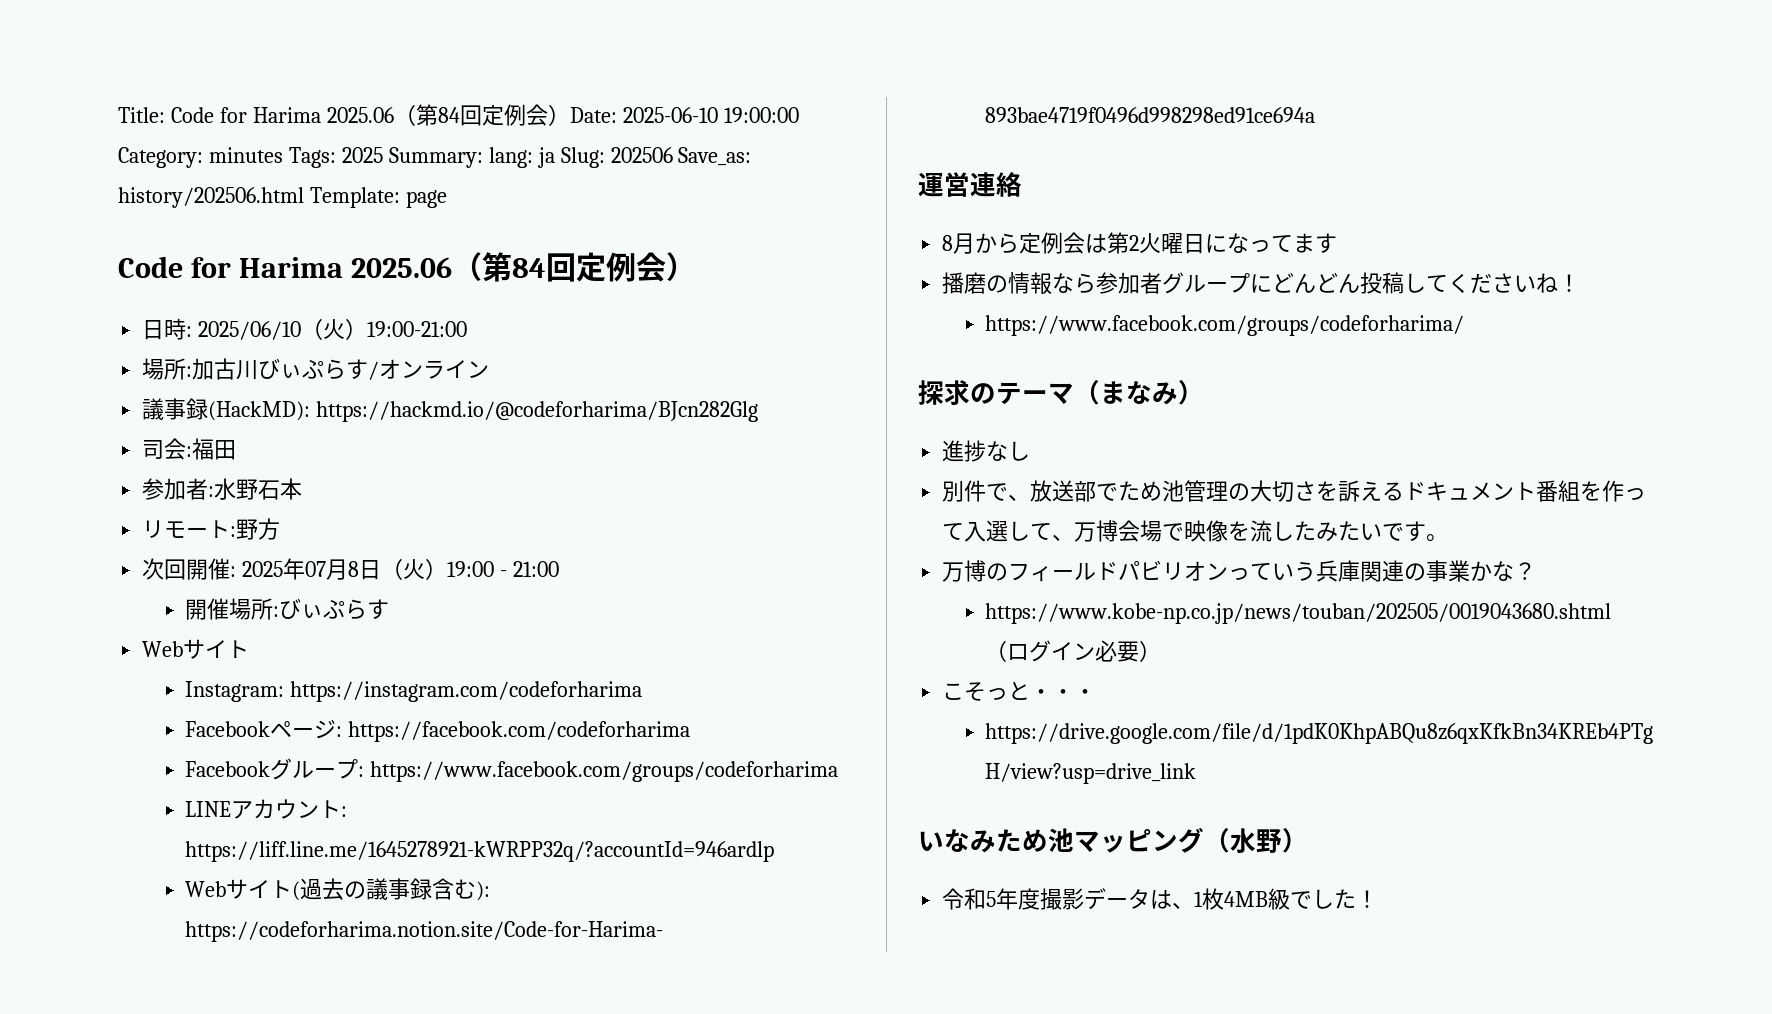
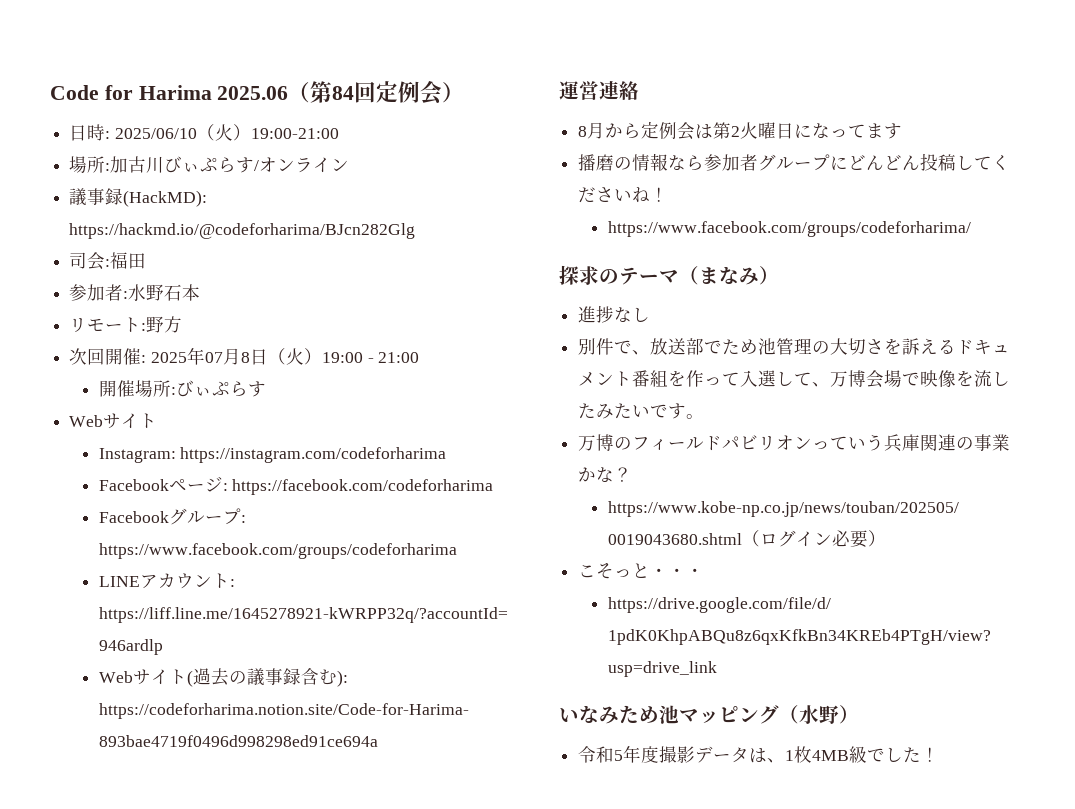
- Title: Code for Harima 2025.06（第84回定例会）Date: 2025-06-10 19:00:00 Category: minutes Tags: 2025 Summary: lang: ja Slug: 202506 Save_as: history/202506.html Template: page

